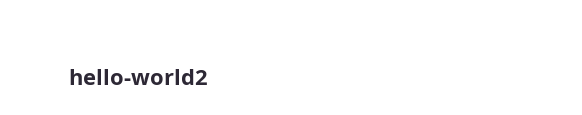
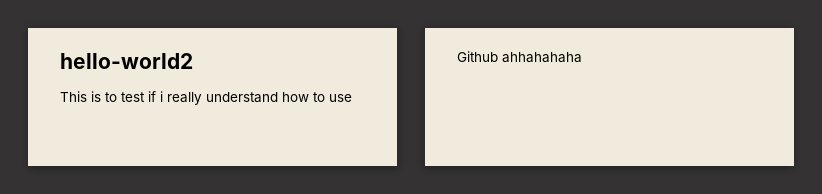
+ This is to test if i really understand how to use Github ahhahahaha

